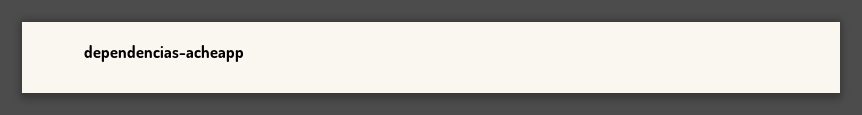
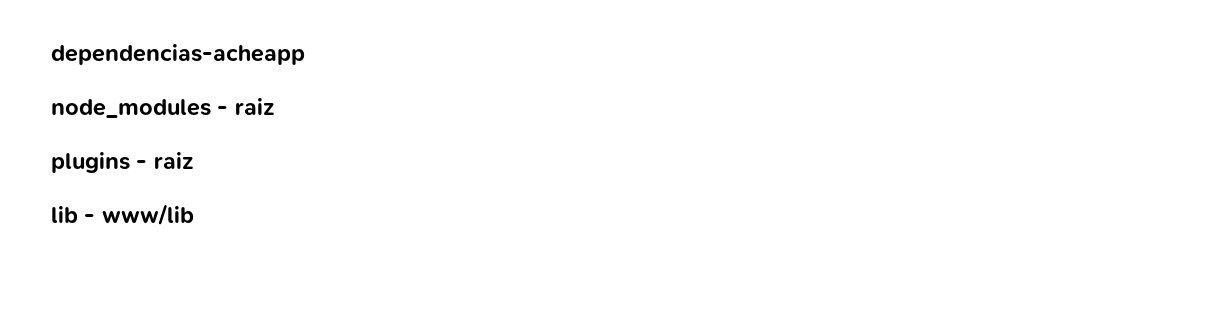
+ node_modules - raiz
+ plugins - raiz
+ lib - www/lib

